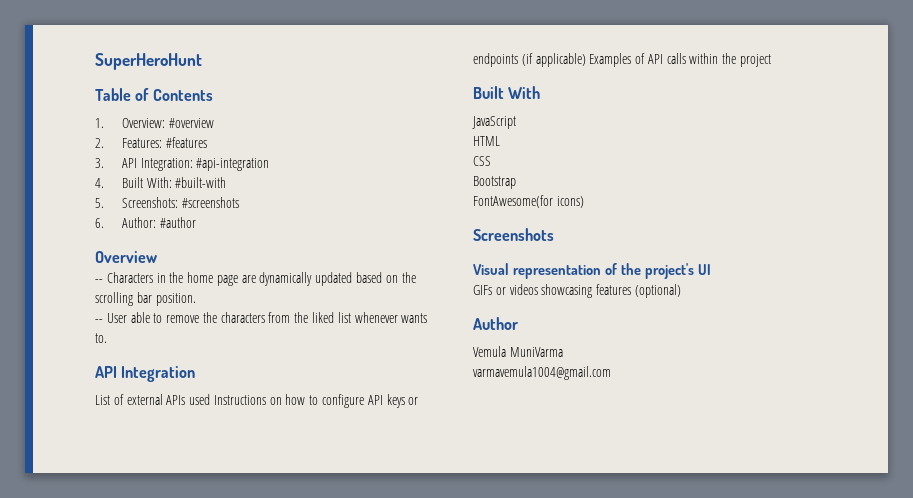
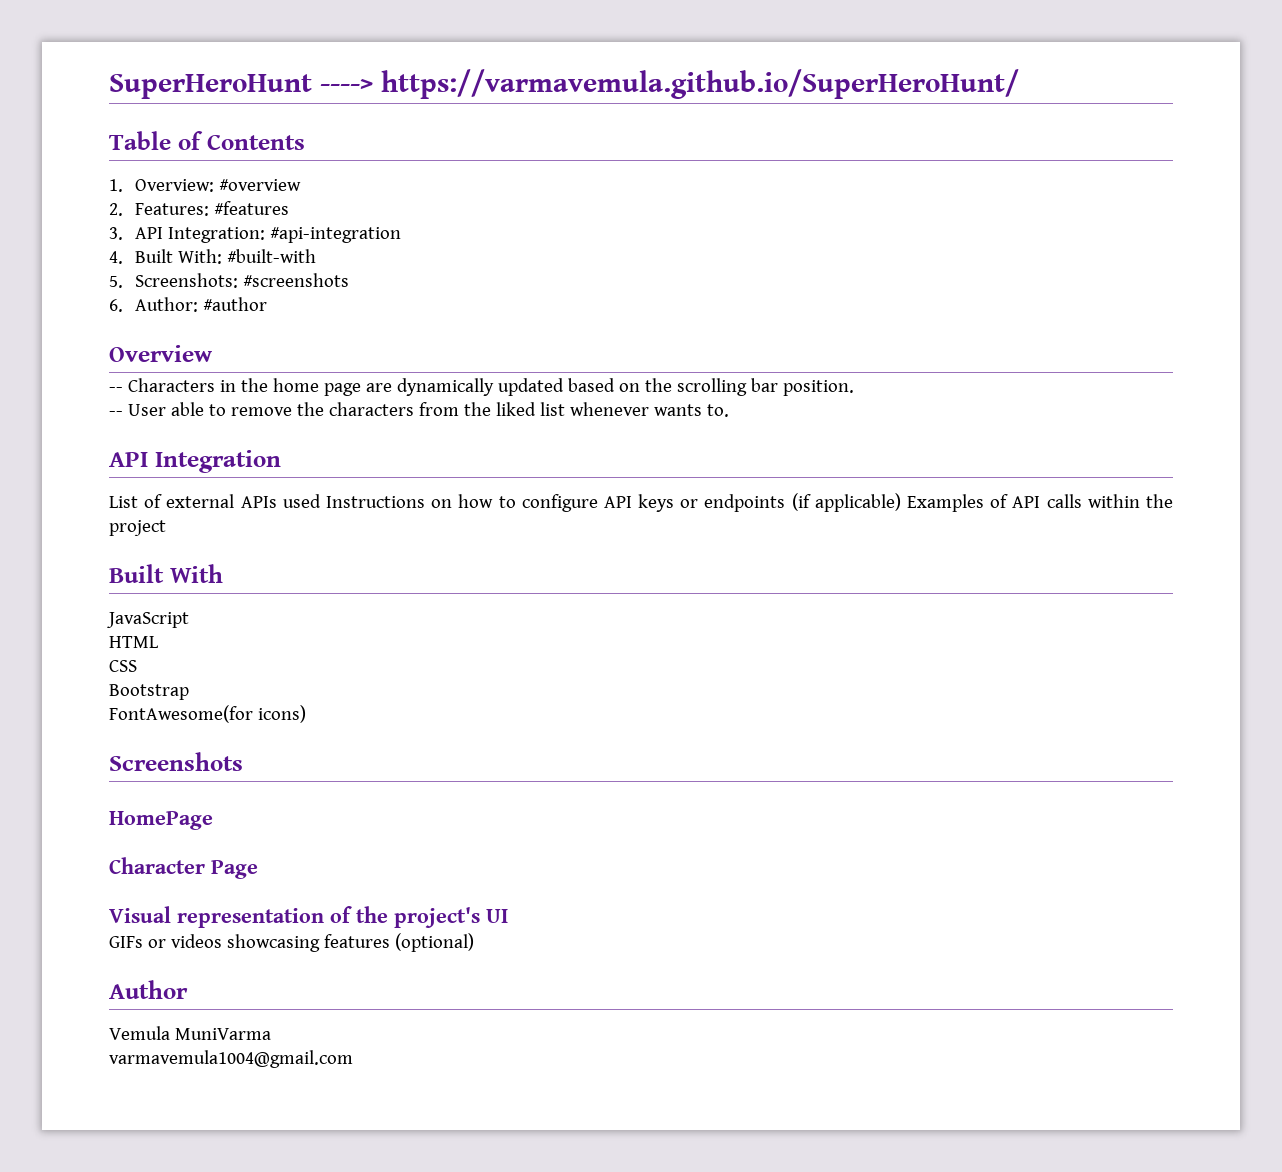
- SuperHeroHunt
+ SuperHeroHunt ----> https://varmavemula.github.io/SuperHeroHunt/
+ HomePage
+ Character Page

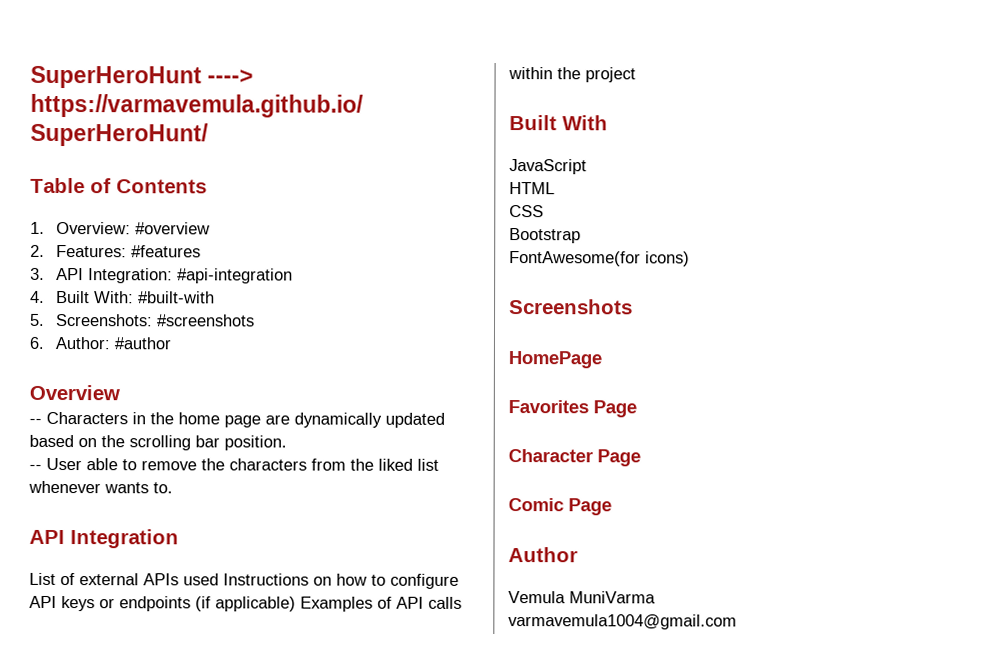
+ Favorites Page
- Visual representation of the project's UI
- GIFs or videos showcasing features (optional)
+ Comic Page

